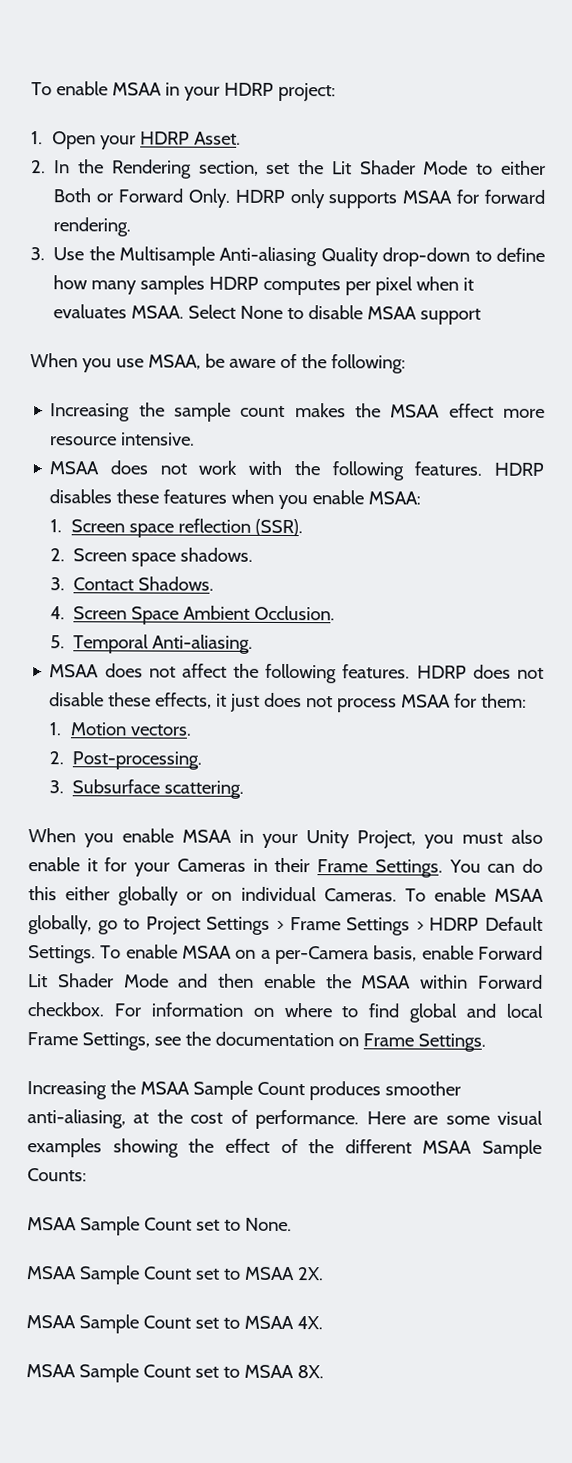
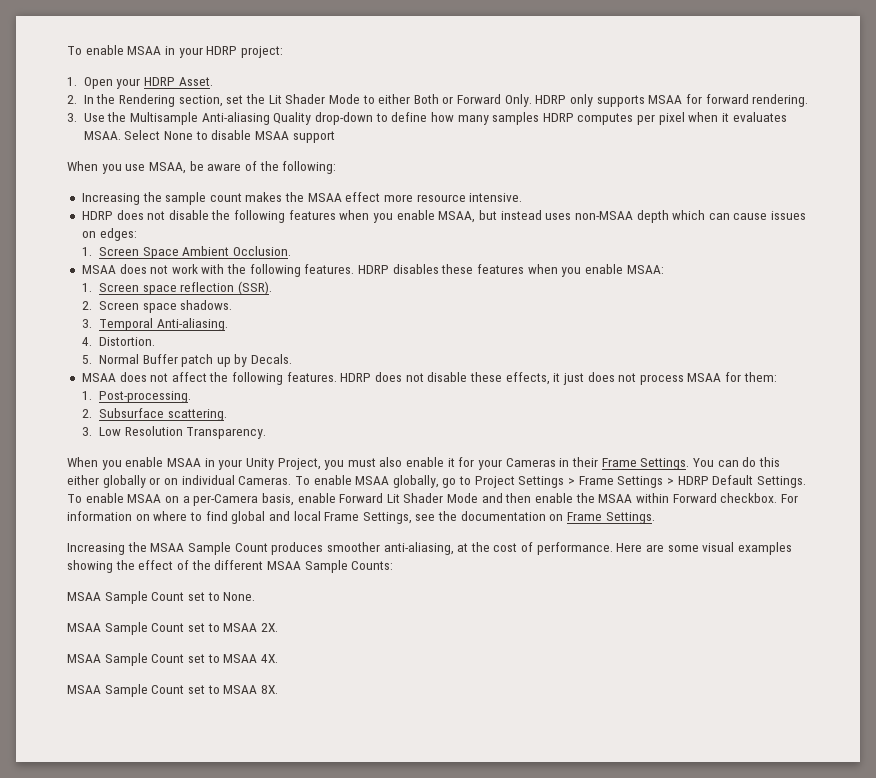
+ HDRP does not disable the following features when you enable MSAA, but instead uses non-MSAA depth which can cause issues on edges:
+ 1. Screen Space Ambient Occlusion.
- 3. Contact Shadows.
+ 3. Temporal Anti-aliasing.
- 4. Screen Space Ambient Occlusion.
- 5. Temporal Anti-aliasing.
+ 4. Distortion.
+ 5. Normal Buffer patch up by Decals.
- 1. Motion vectors.
- 2. Post-processing.
+ 1. Post-processing.
- 3. Subsurface scattering.
+ 2. Subsurface scattering.
+ 3. Low Resolution Transparency.

